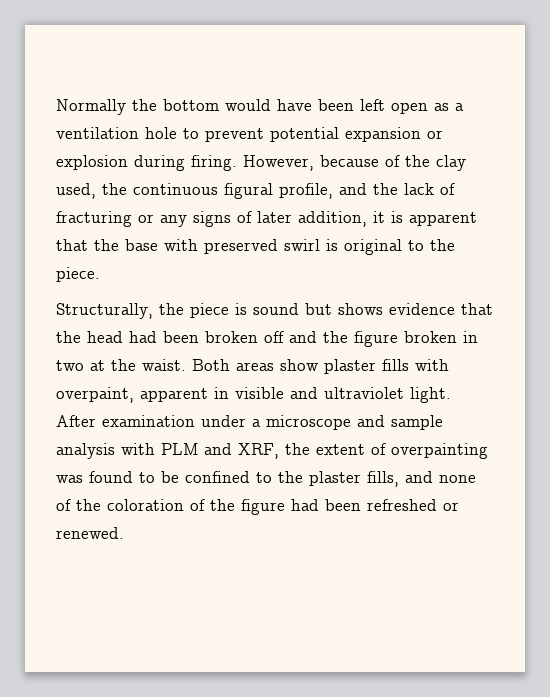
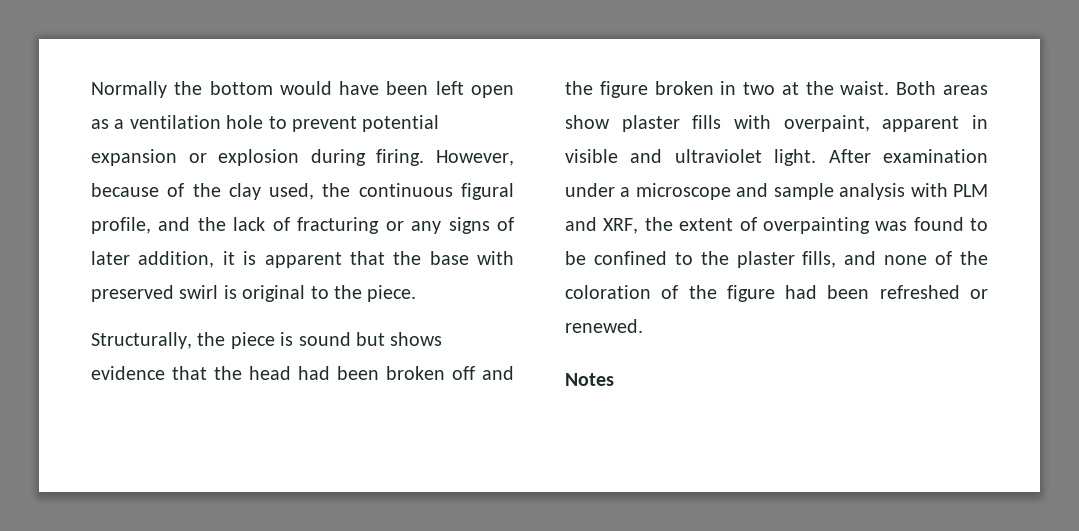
+ Notes

